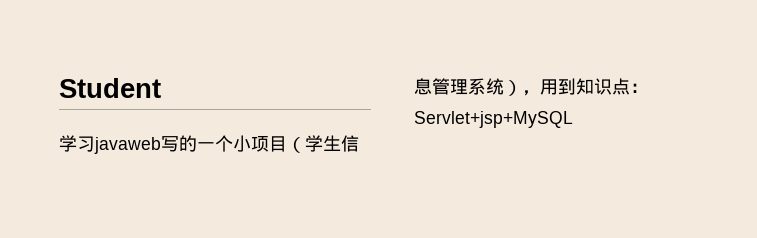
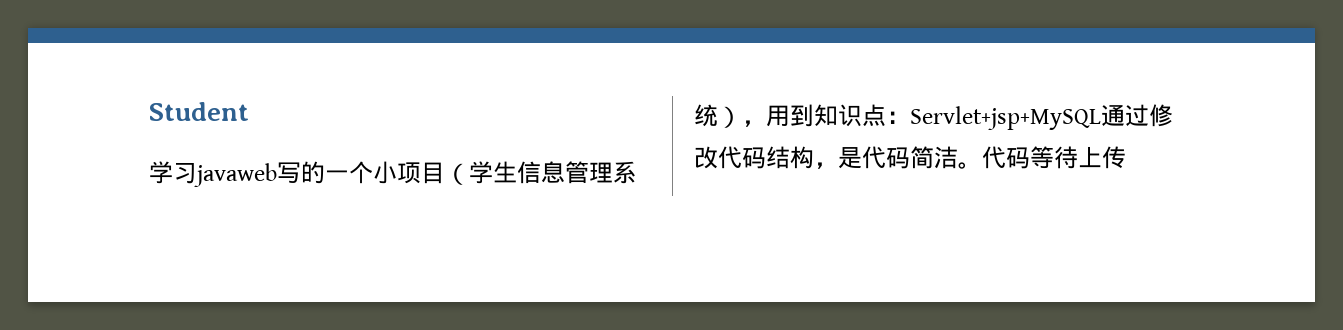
- 学习javaweb写的一个小项目（学生信息管理系统），用到知识点：Servlet+jsp+MySQL
+ 学习javaweb写的一个小项目（学生信息管理系统），用到知识点：Servlet+jsp+MySQL通过修改代码结构，是代码简洁。代码等待上传

